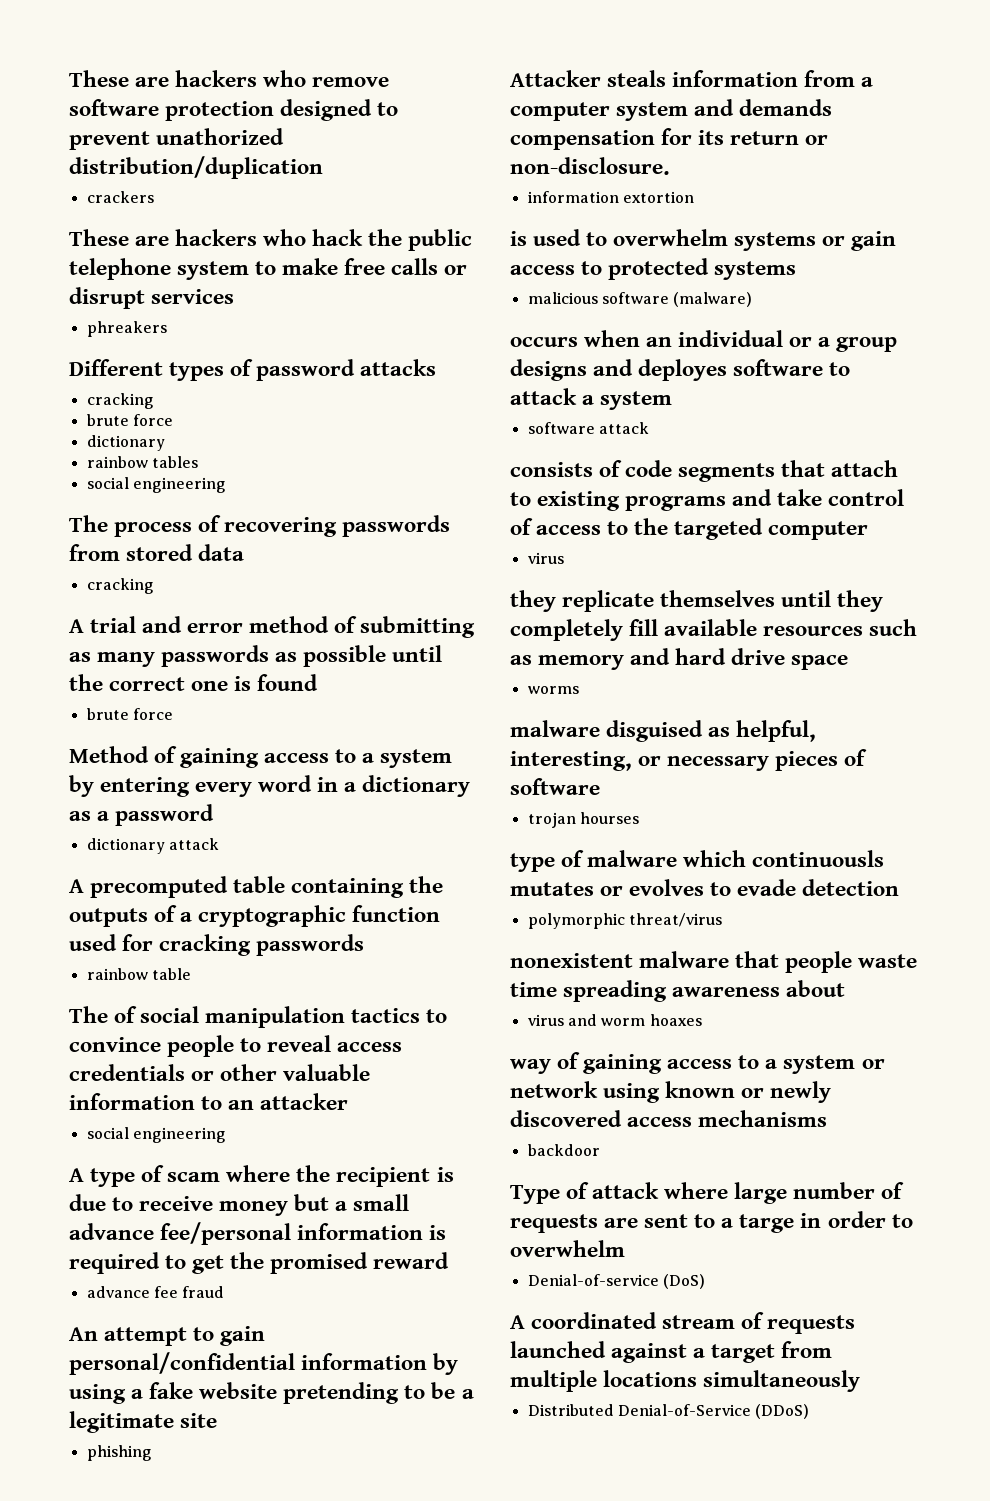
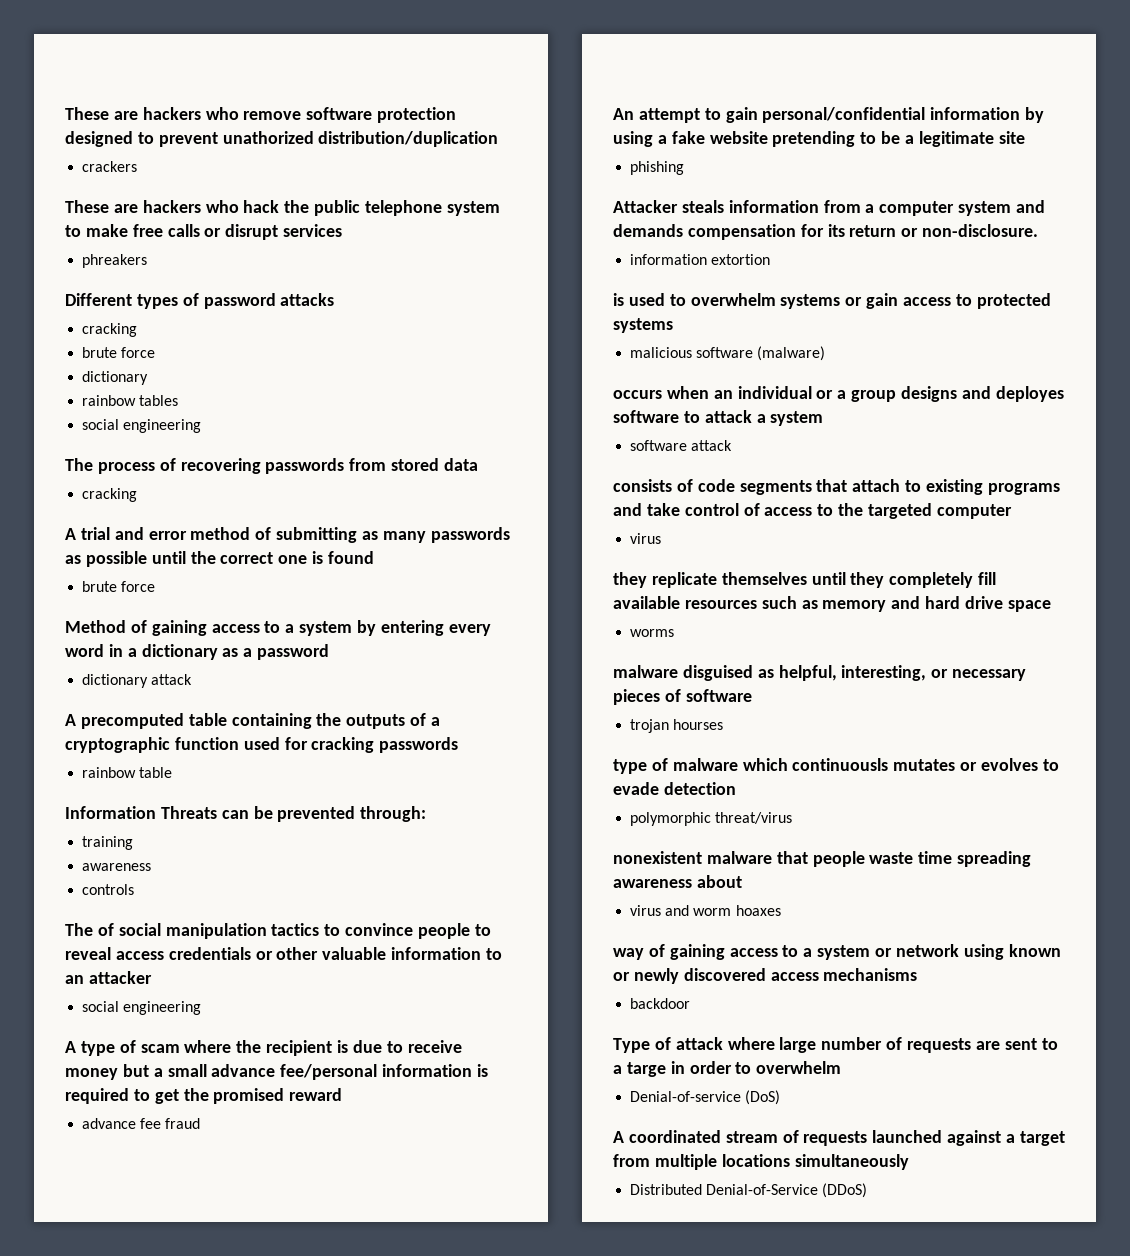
+ Information Threats can be prevented through:
+ training
+ awareness
+ controls

